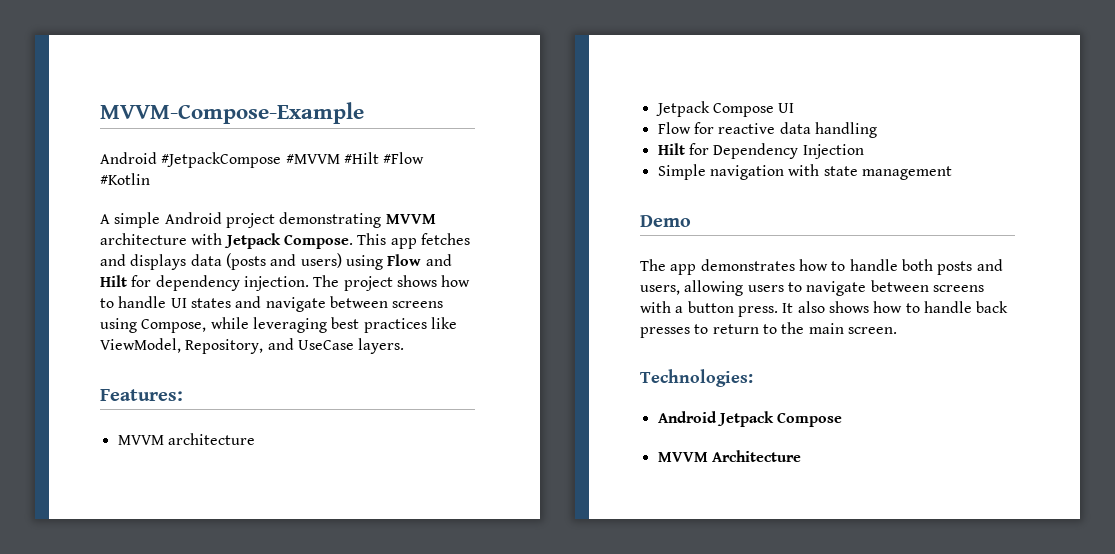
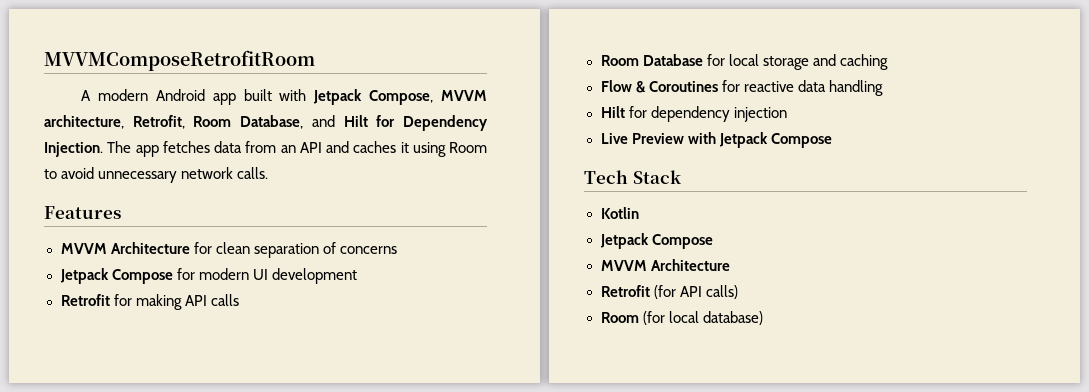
- MVVM-Compose-Example
- Android #JetpackCompose #MVVM #Hilt #Flow #Kotlin
- A simple Android project demonstrating MVVM architecture with Jetpack Compose. This app fetches and displays data (posts and users) using Flow and Hilt for dependency injection. The project shows how to handle UI states and navigate between screens using Compose, while leveraging best practices like ViewModel, Repository, and UseCase layers.
- Features:
- MVVM architecture
- Jetpack Compose UI
- Flow for reactive data handling
+ MVVMComposeRetrofitRoom
+ A modern Android app built with Jetpack Compose, MVVM architecture, Retrofit, Room Database, and Hilt for Dependency Injection. The app fetches data from an API and caches it using Room to avoid unnecessary network calls.
+ Features
+ MVVM Architecture for clean separation of concerns
+ Jetpack Compose for modern UI development
+ Retrofit for making API calls
+ Room Database for local storage and caching
+ Flow & Coroutines for reactive data handling
- Hilt for Dependency Injection
- Simple navigation with state management
- Demo
- The app demonstrates how to handle both posts and users, allowing users to navigate between screens with a button press. It also shows how to handle back presses to return to the main screen.
- Technologies:
- Android Jetpack Compose
+ Hilt for dependency injection
+ Live Preview with Jetpack Compose
+ Tech Stack
+ Kotlin
+ Jetpack Compose
  MVVM Architecture
+ Retrofit (for API calls)
+ Room (for local database)

